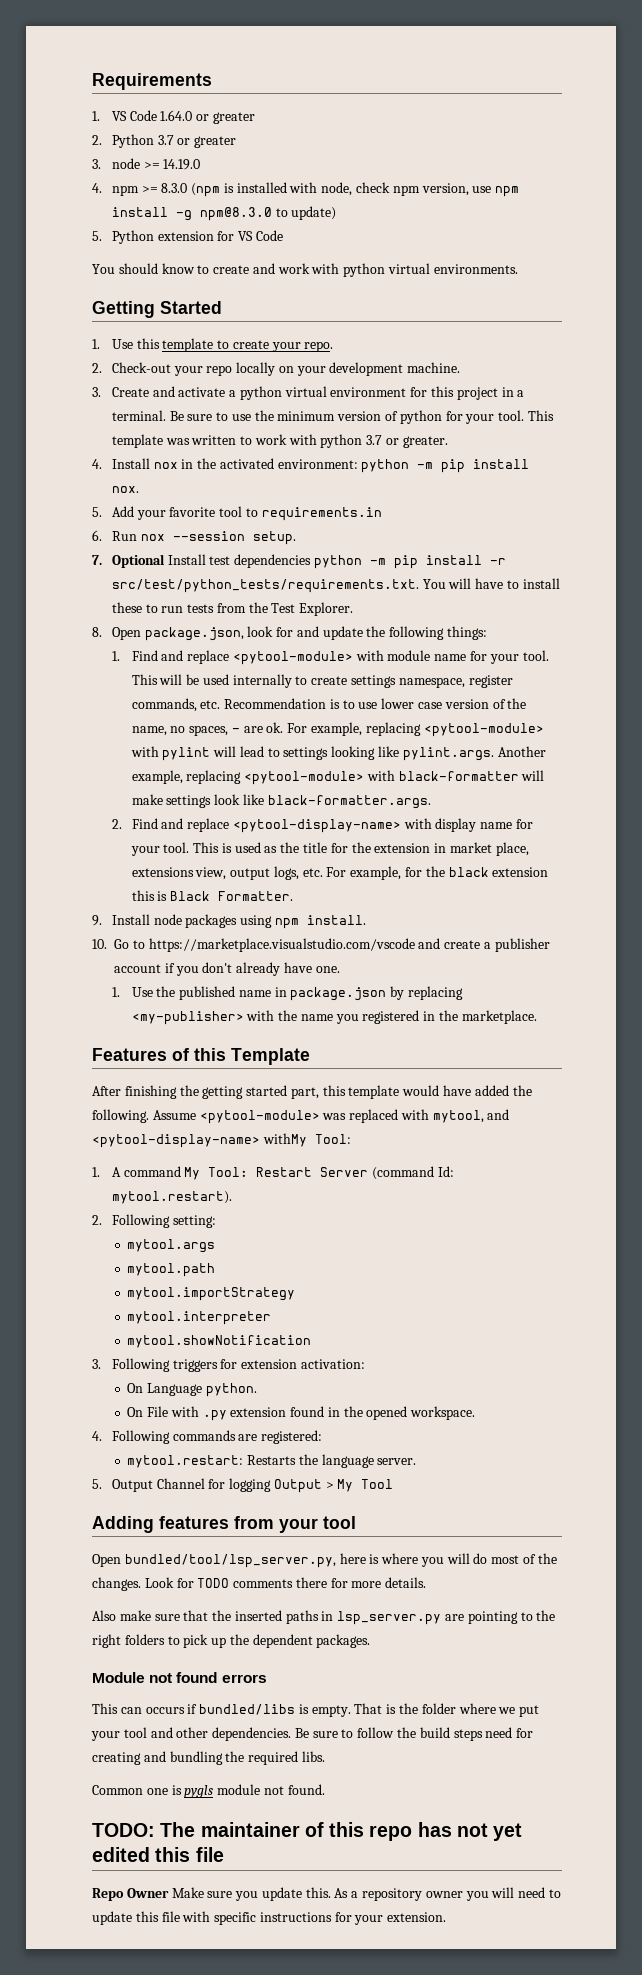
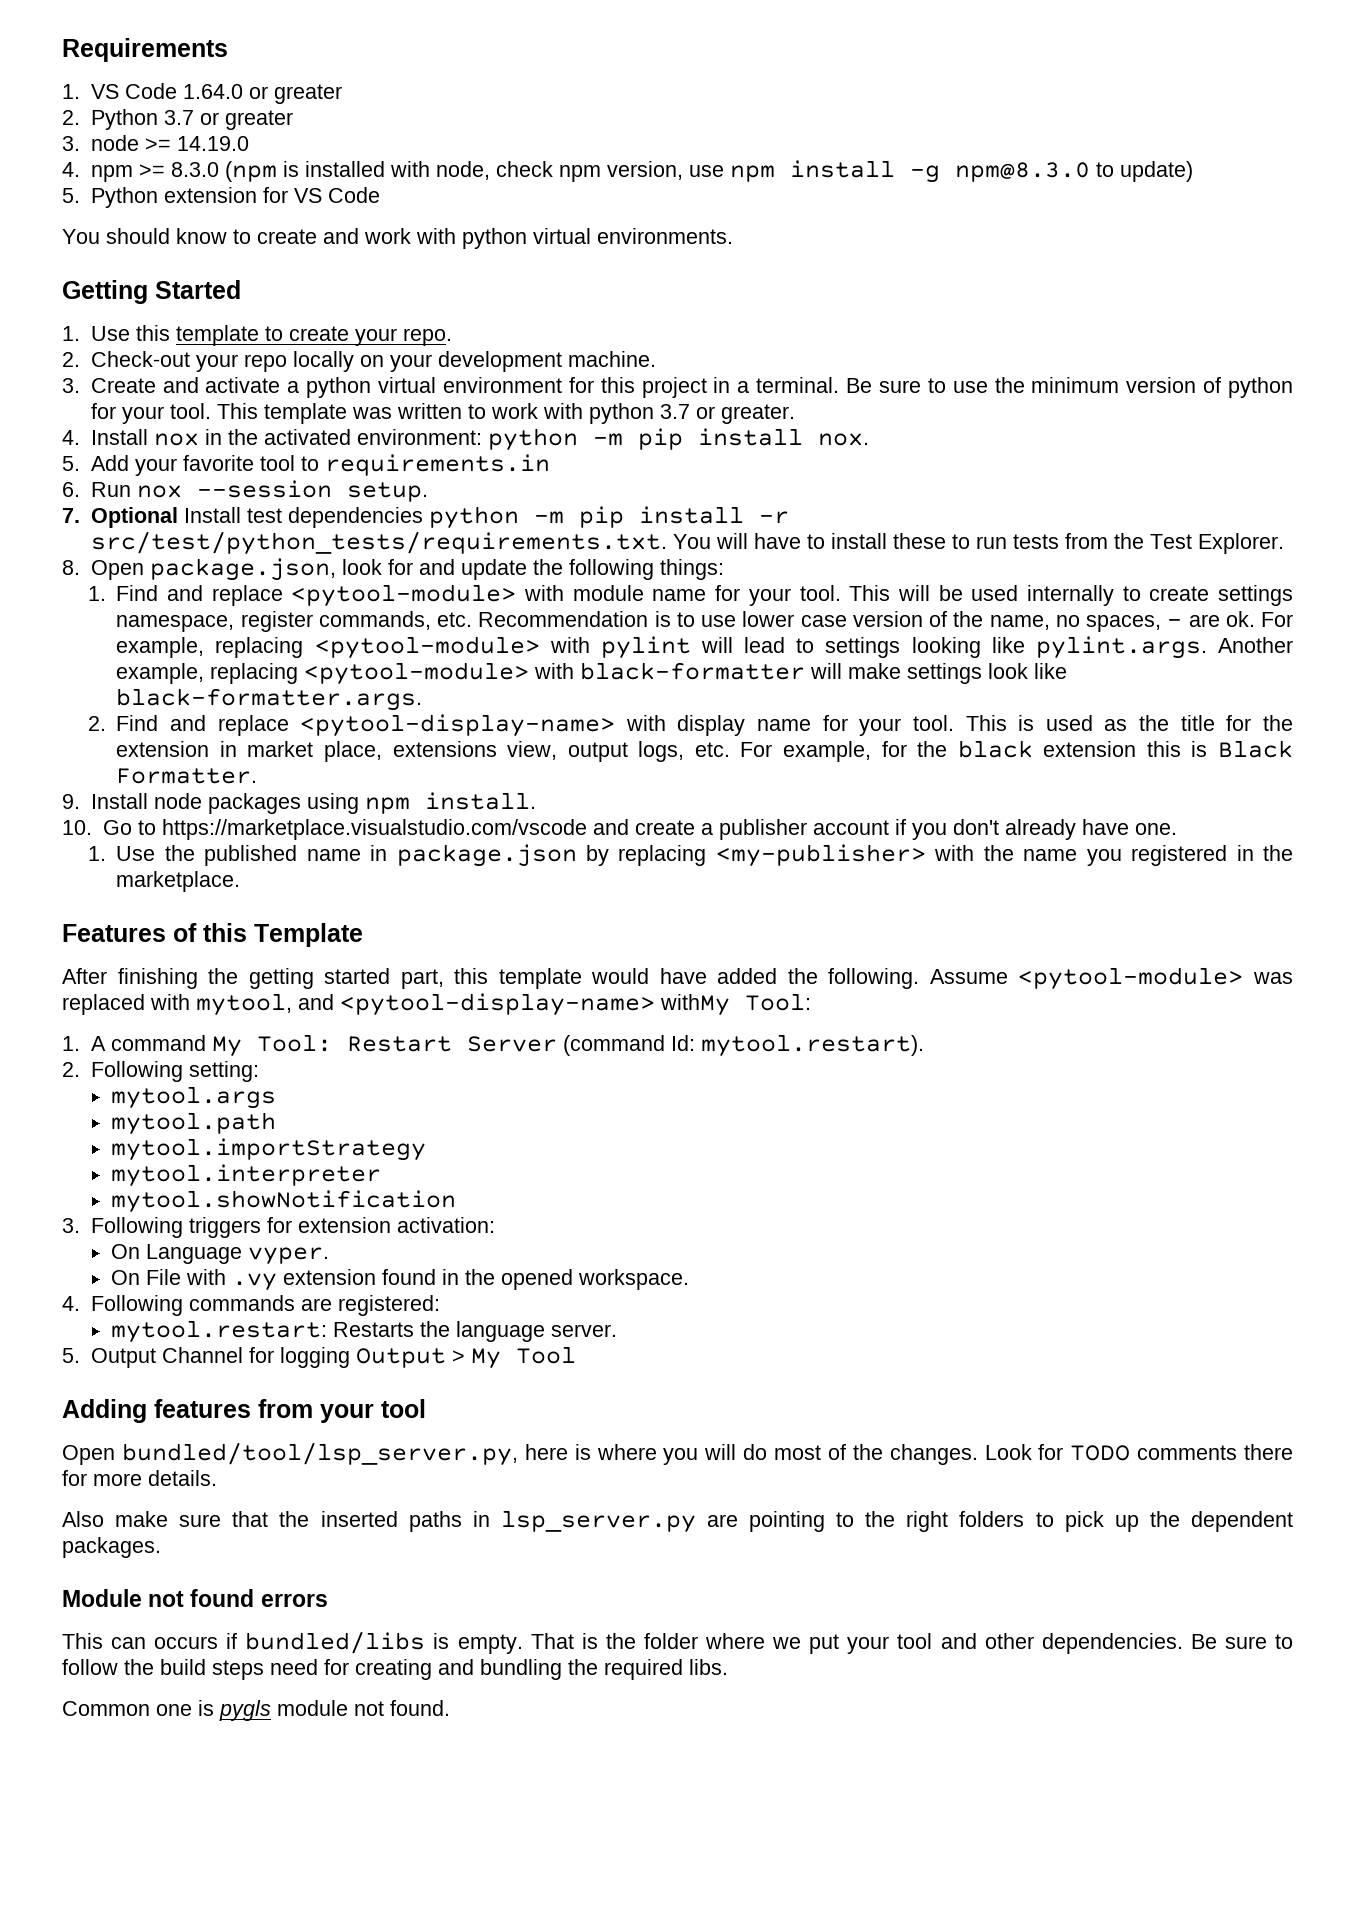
- On Language python.
+ On Language vyper.
- On File with .py extension found in the opened workspace.
+ On File with .vy extension found in the opened workspace.
- TODO: The maintainer of this repo has not yet edited this file
- Repo Owner Make sure you update this. As a repository owner you will need to update this file with specific instructions for your extension.

